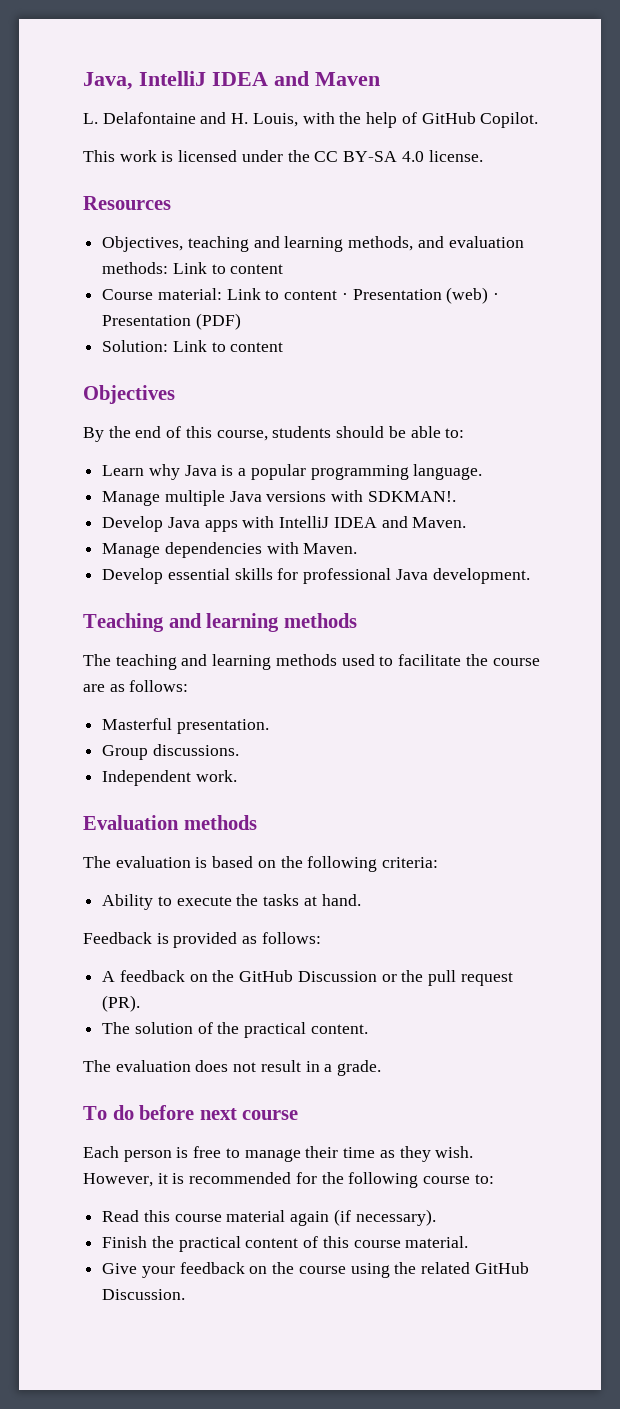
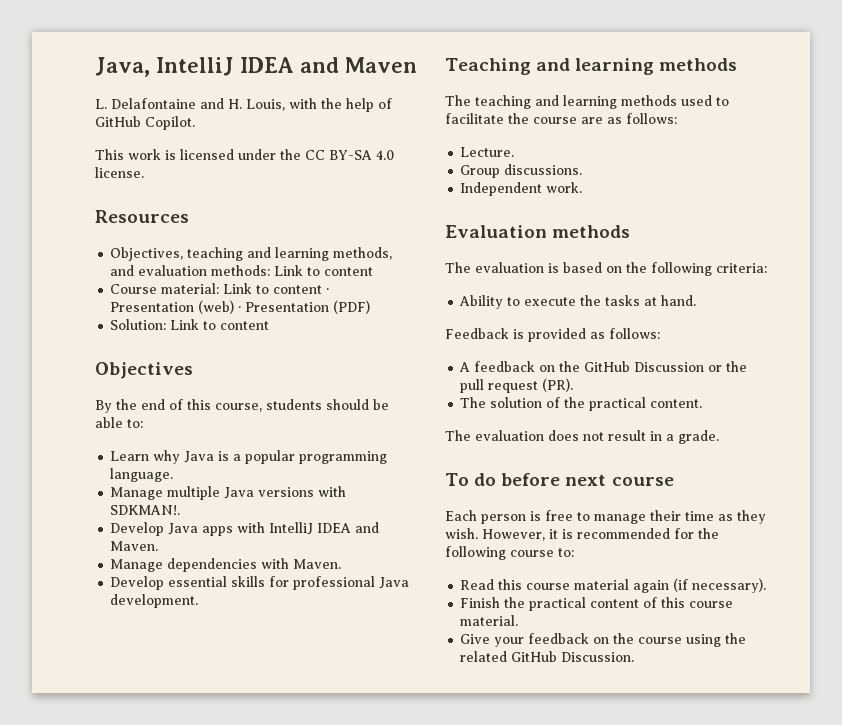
- Masterful presentation.
+ Lecture.

